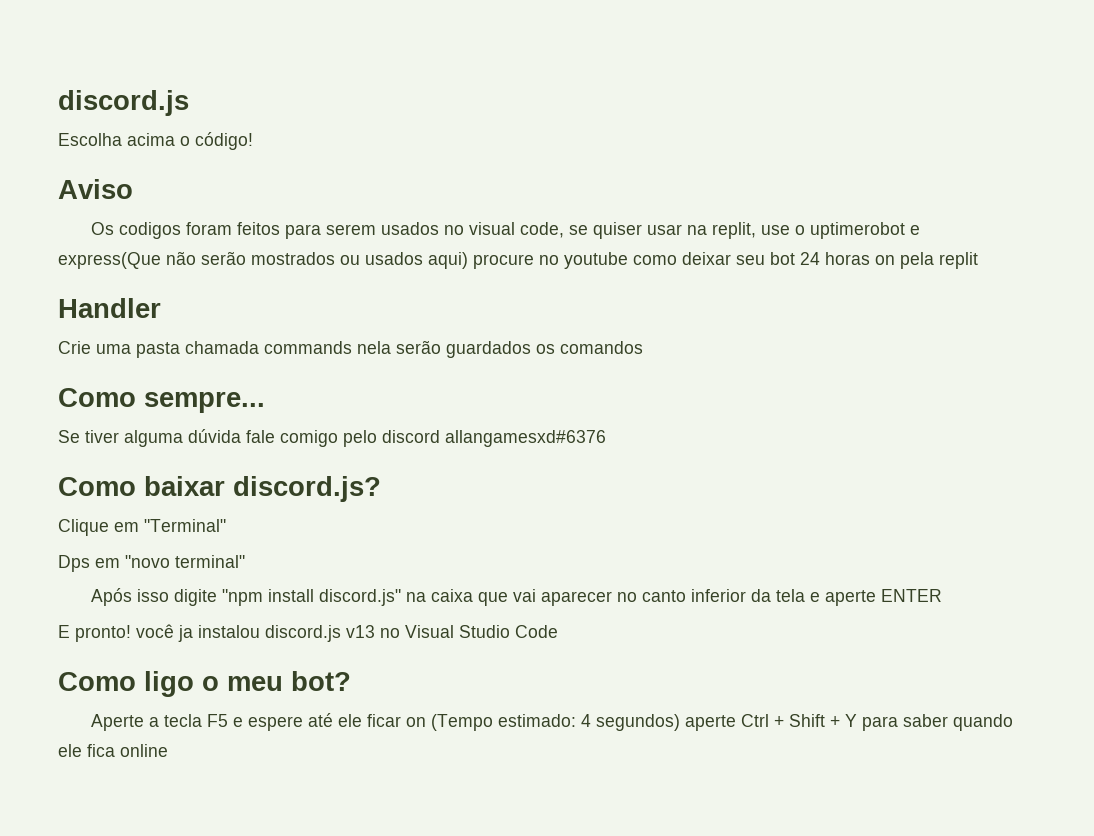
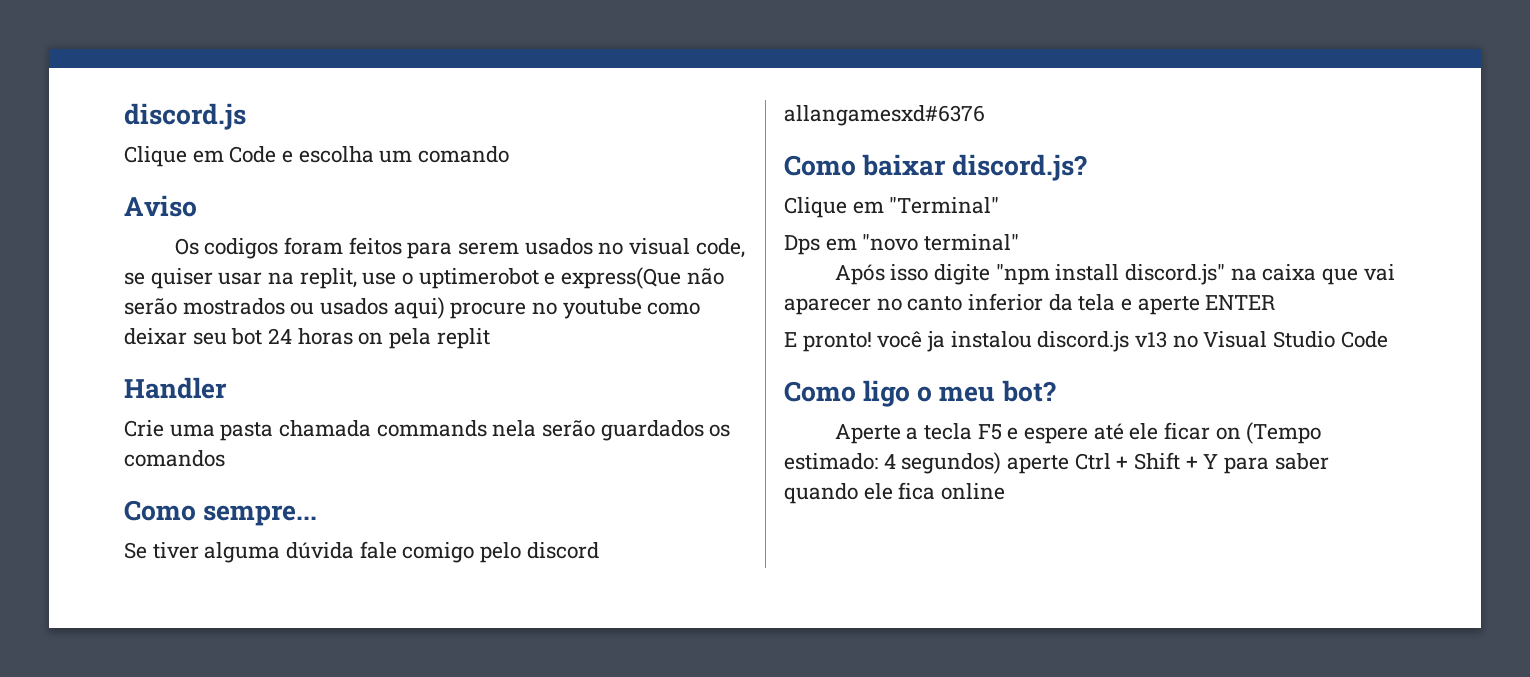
- Escolha acima o código!
+ Clique em Code e escolha um comando

